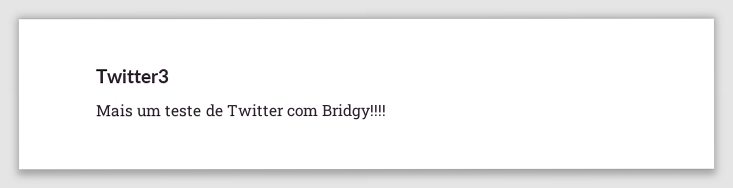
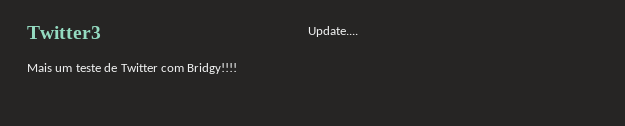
+ Update....

